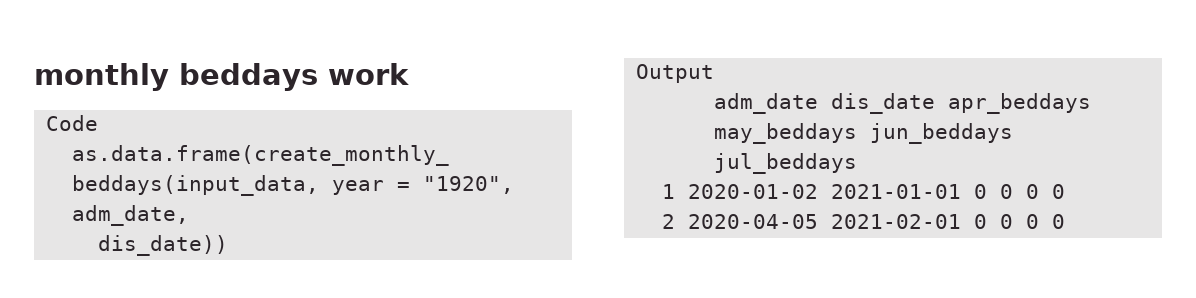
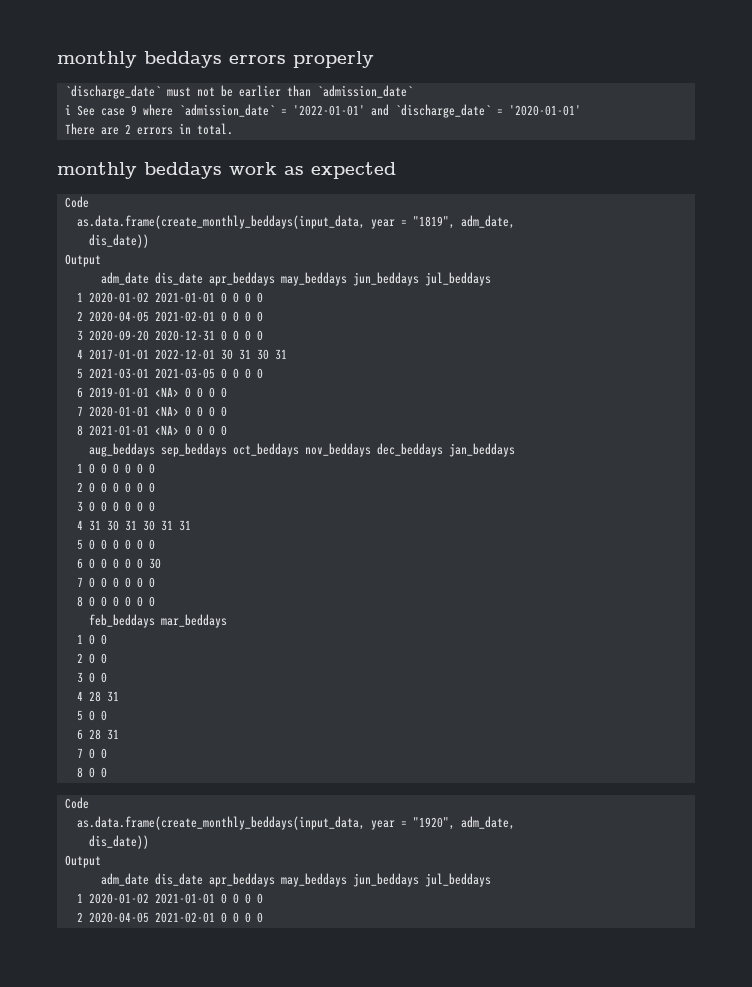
- monthly beddays work
+ monthly beddays errors properly
+ `discharge_date` must not be earlier than `admission_date`
+ i See case 9 where `admission_date` = '2022-01-01' and `discharge_date` = '2020-01-01'
+ There are 2 errors in total.
+ monthly beddays work as expected
+ Code
+ as.data.frame(create_monthly_beddays(input_data, year = "1819", adm_date,
+ dis_date))
+ Output
+ adm_date dis_date apr_beddays may_beddays jun_beddays jul_beddays
+ 1 2020-01-02 2021-01-01 0 0 0 0
+ 2 2020-04-05 2021-02-01 0 0 0 0
+ 3 2020-09-20 2020-12-31 0 0 0 0
+ 4 2017-01-01 2022-12-01 30 31 30 31
+ 5 2021-03-01 2021-03-05 0 0 0 0
+ 6 2019-01-01 <NA> 0 0 0 0
+ 7 2020-01-01 <NA> 0 0 0 0
+ 8 2021-01-01 <NA> 0 0 0 0
+ aug_beddays sep_beddays oct_beddays nov_beddays dec_beddays jan_beddays
+ 1 0 0 0 0 0 0
+ 2 0 0 0 0 0 0
+ 3 0 0 0 0 0 0
+ 4 31 30 31 30 31 31
+ 5 0 0 0 0 0 0
+ 6 0 0 0 0 0 30
+ 7 0 0 0 0 0 0
+ 8 0 0 0 0 0 0
+ feb_beddays mar_beddays
+ 1 0 0
+ 2 0 0
+ 3 0 0
+ 4 28 31
+ 5 0 0
+ 6 28 31
+ 7 0 0
+ 8 0 0

